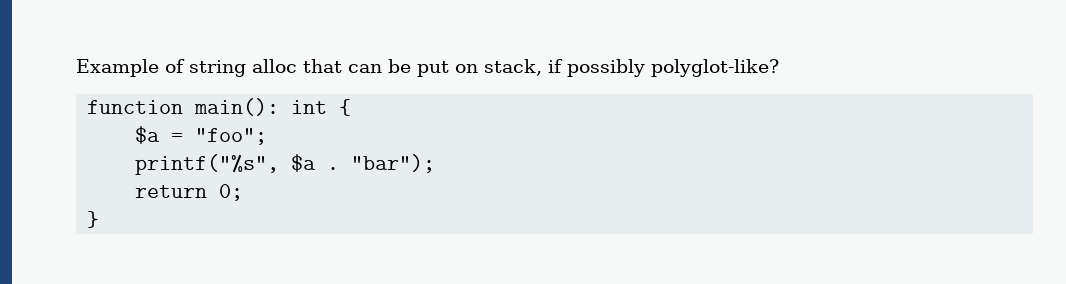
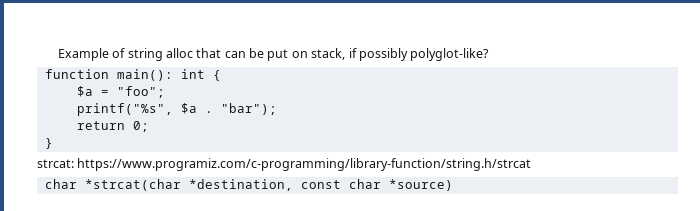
+ strcat: https://www.programiz.com/c-programming/library-function/string.h/strcat
+ char *strcat(char *destination, const char *source)

